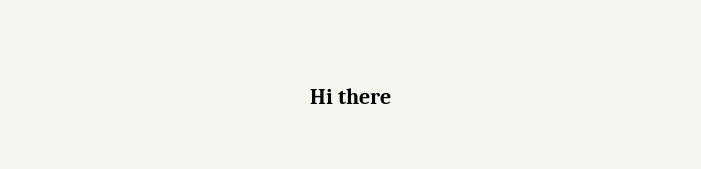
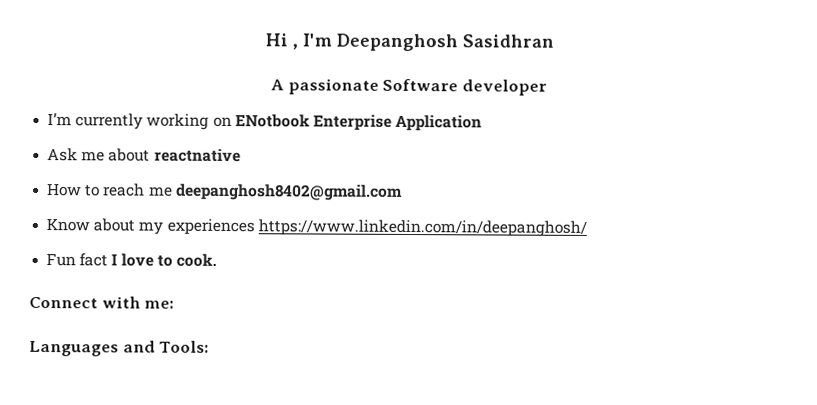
- Hi there
+ Hi , I'm Deepanghosh Sasidhran
+ A passionate Software developer
+ I’m currently working on ENotbook Enterprise Application
+ Ask me about reactnative
+ How to reach me deepanghosh8402@gmail.com
+ Know about my experiences https://www.linkedin.com/in/deepanghosh/
+ Fun fact I love to cook.
+ Connect with me:
+ Languages and Tools:

